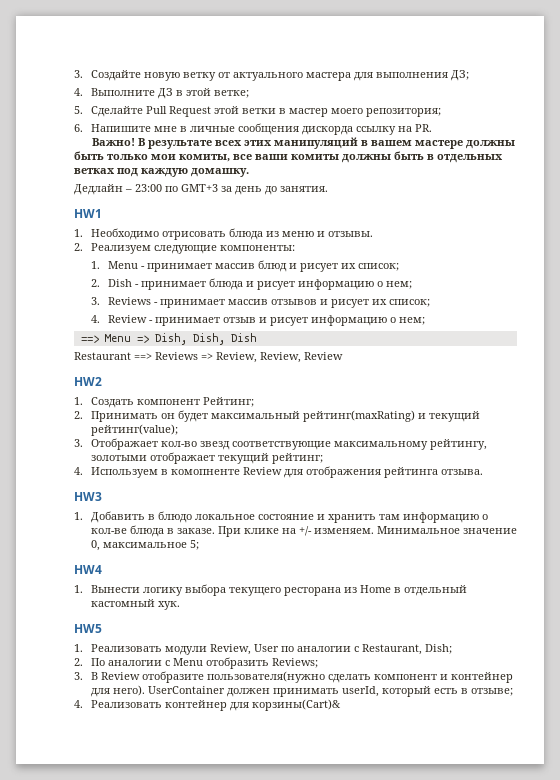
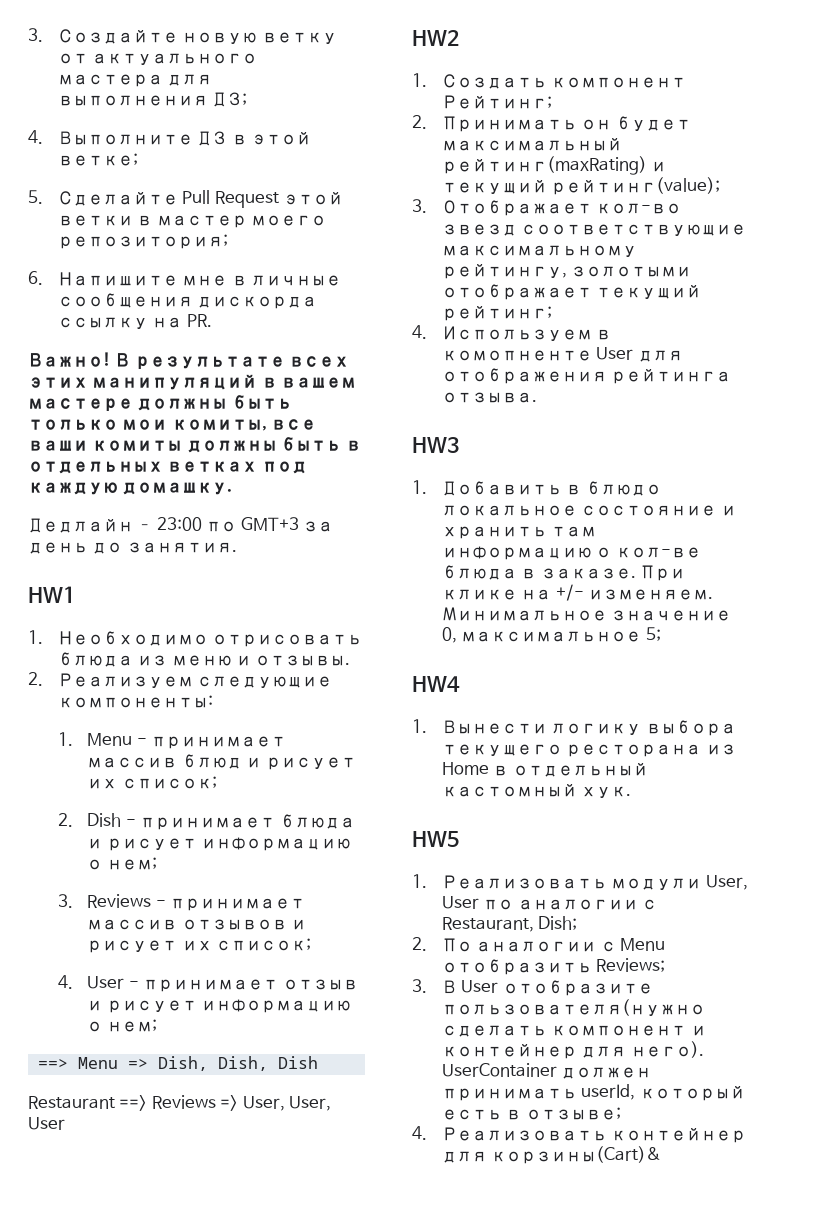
- 4. Review - принимает отзыв и рисует информацию о нем;
+ 4. User - принимает отзыв и рисует информацию о нем;
- Restaurant ==> Reviews => Review, Review, Review
+ Restaurant ==> Reviews => User, User, User
- 4. Используем в комопненте Review для отображения рейтинга отзыва.
+ 4. Используем в комопненте User для отображения рейтинга отзыва.
- 1. Реализовать модули Review, User по аналогии с Restaurant, Dish;
+ 1. Реализовать модули User, User по аналогии с Restaurant, Dish;
- 3. В Review отобразите пользователя(нужно сделать компонент и контейнер для него).
+ 3. В User отобразите пользователя(нужно сделать компонент и контейнер для него).

